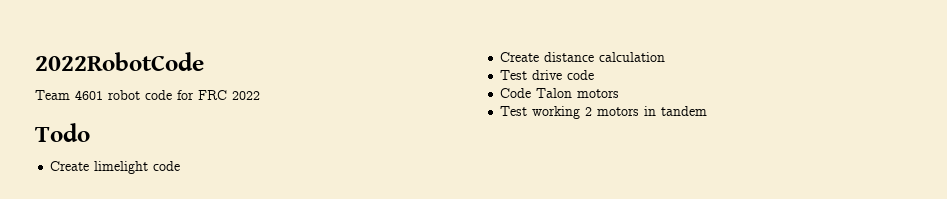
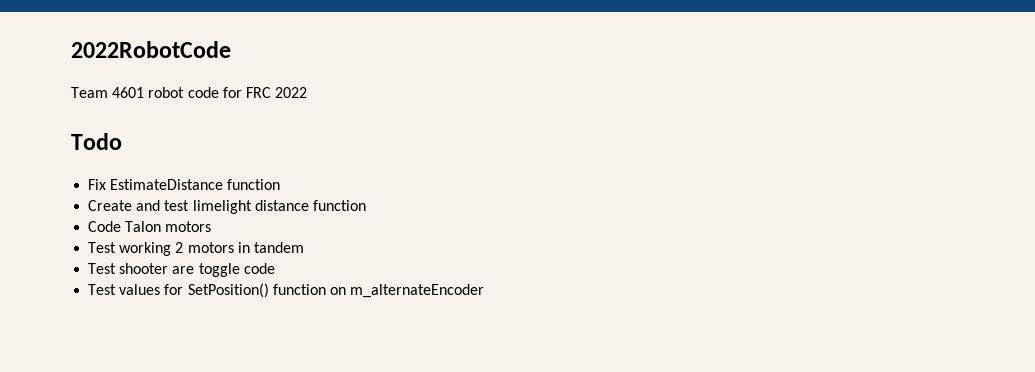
- Create limelight code
- Create distance calculation
- Test drive code
+ Fix EstimateDistance function
+ Create and test limelight distance function
+ Test shooter are toggle code
+ Test values for SetPosition() function on m_alternateEncoder

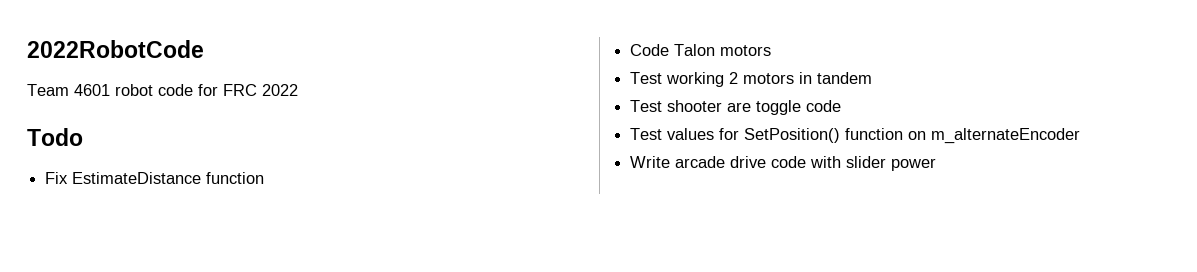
- Create and test limelight distance function
+ Write arcade drive code with slider power

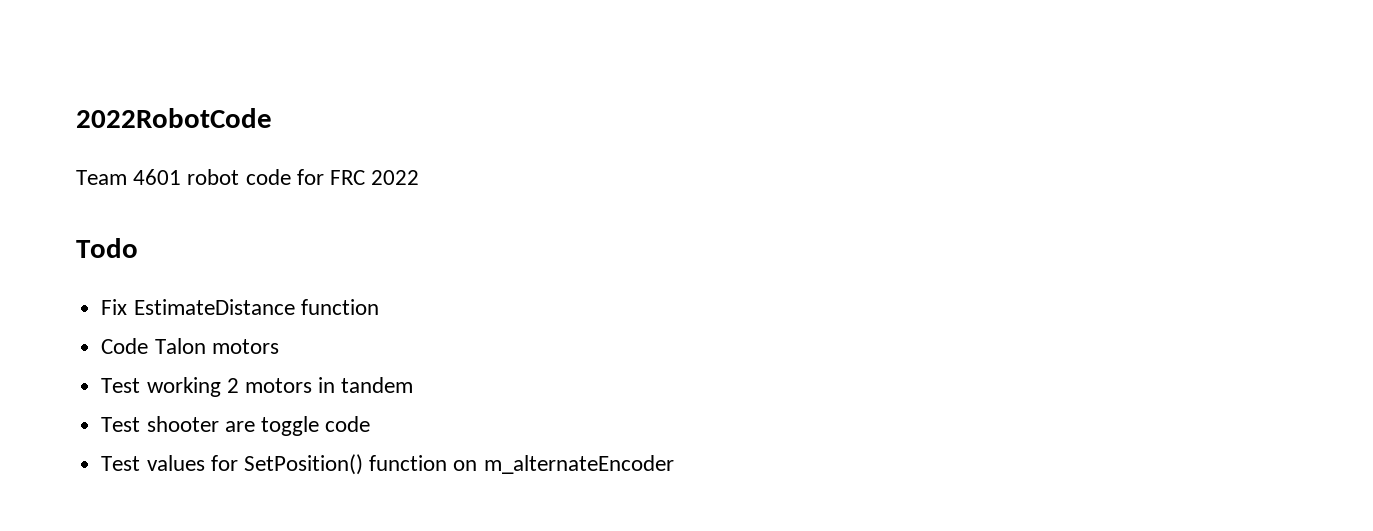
- Write arcade drive code with slider power

